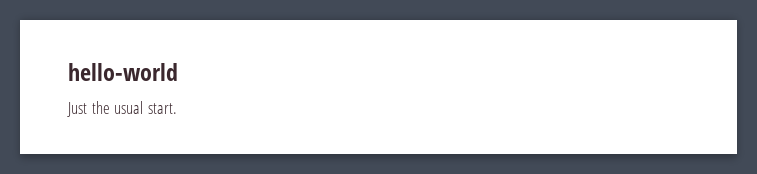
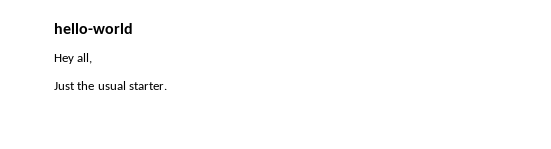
+ Hey all,
- Just the usual start.
+ Just the usual starter.

